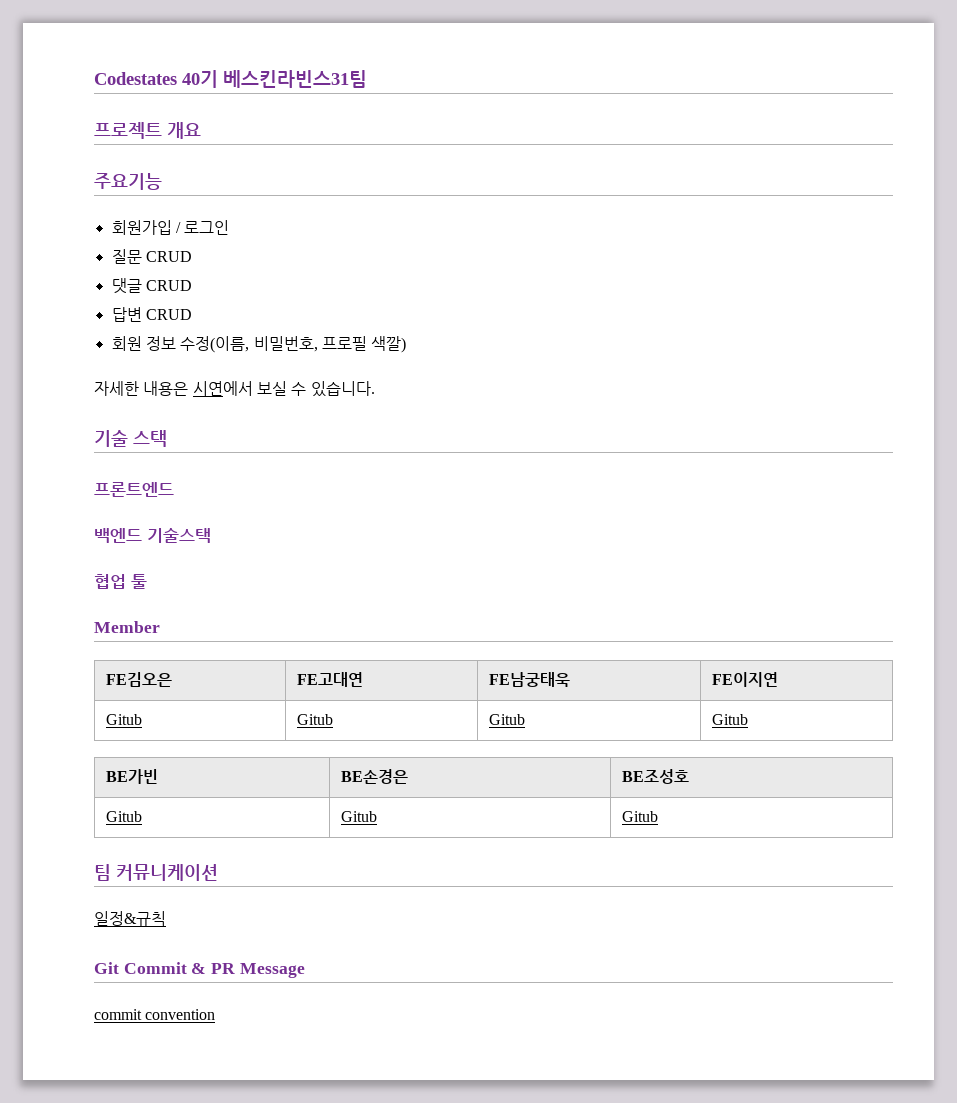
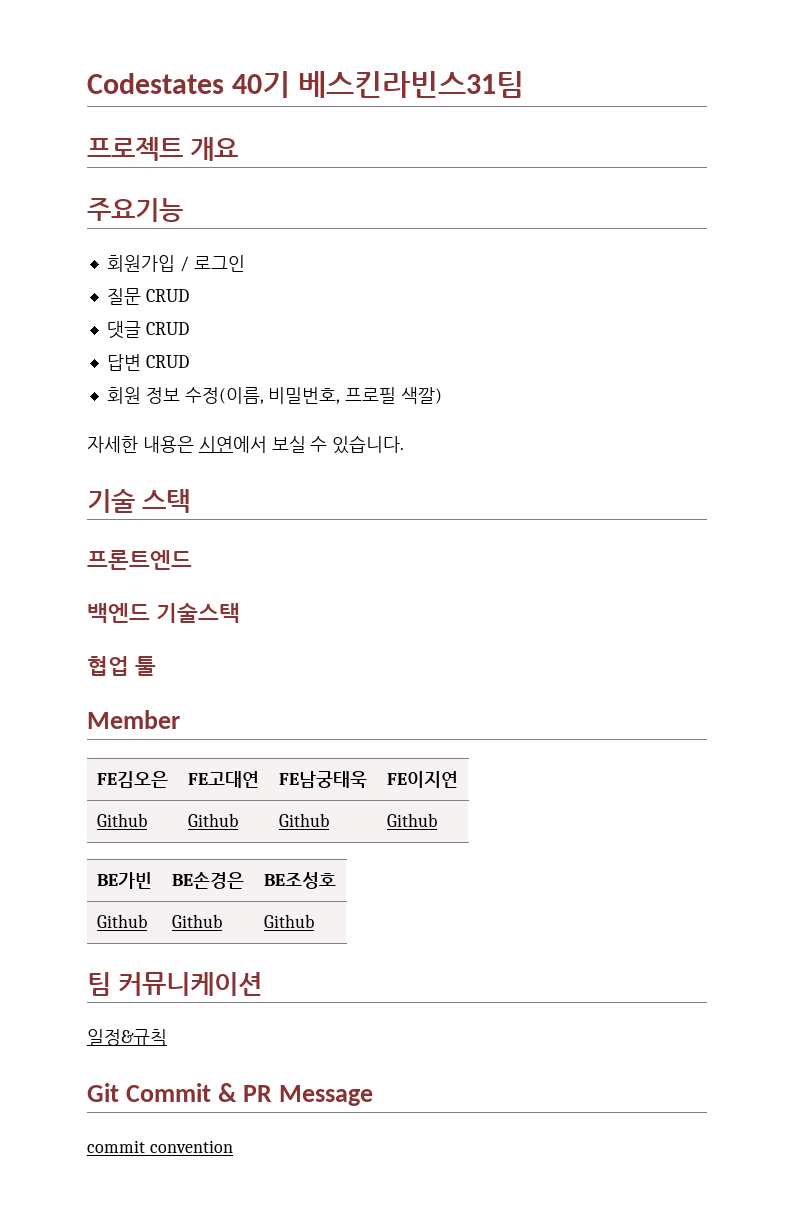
- Gitub | Gitub | Gitub | Gitub
+ Github | Github | Github | Github
  BE가빈 | BE손경은 | BE조성호
- Gitub | Gitub | Gitub
+ Github | Github | Github

